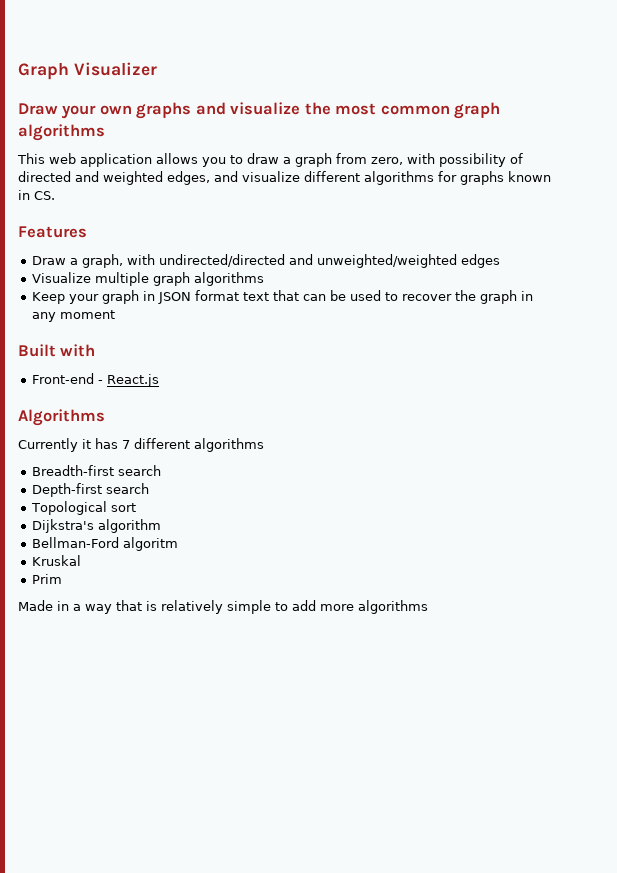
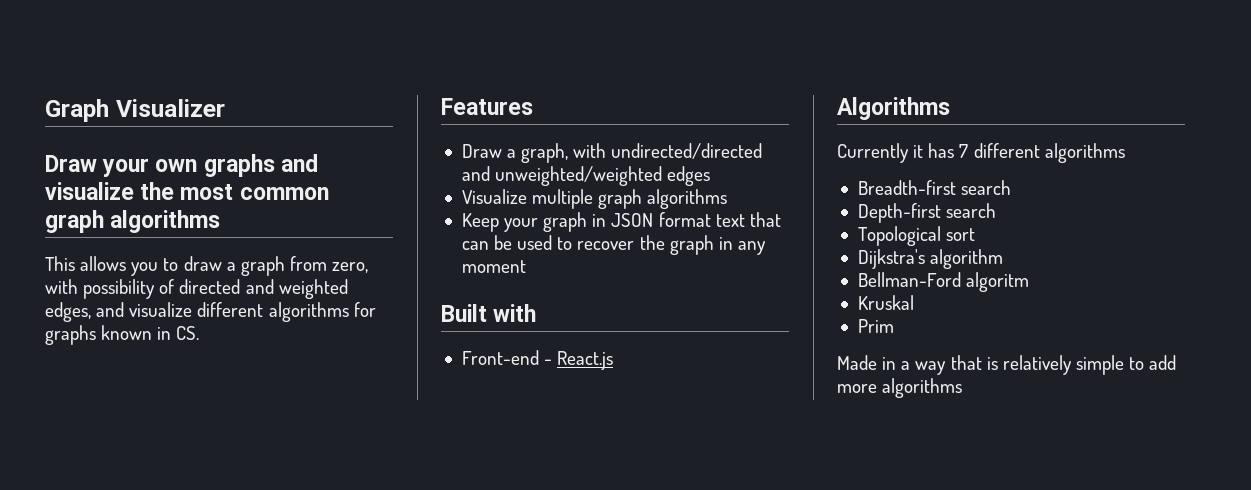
- This web application allows you to draw a graph from zero, with possibility of directed and weighted edges, and visualize different algorithms for graphs known in CS.
+ This allows you to draw a graph from zero, with possibility of directed and weighted edges, and visualize different algorithms for graphs known in CS.

